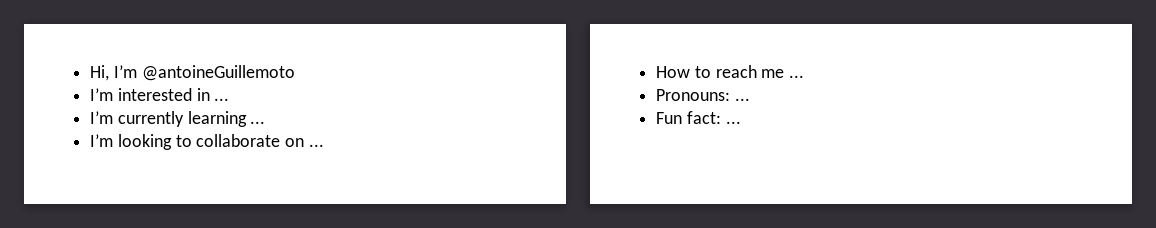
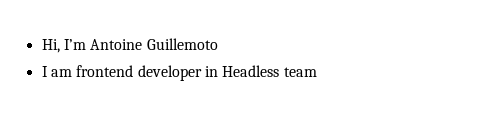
- Hi, I’m @antoineGuillemoto
- I’m interested in ...
- I’m currently learning ...
- I’m looking to collaborate on ...
- How to reach me ...
- Pronouns: ...
- Fun fact: ...
+ Hi, I’m Antoine Guillemoto
+ I am frontend developer in Headless team

